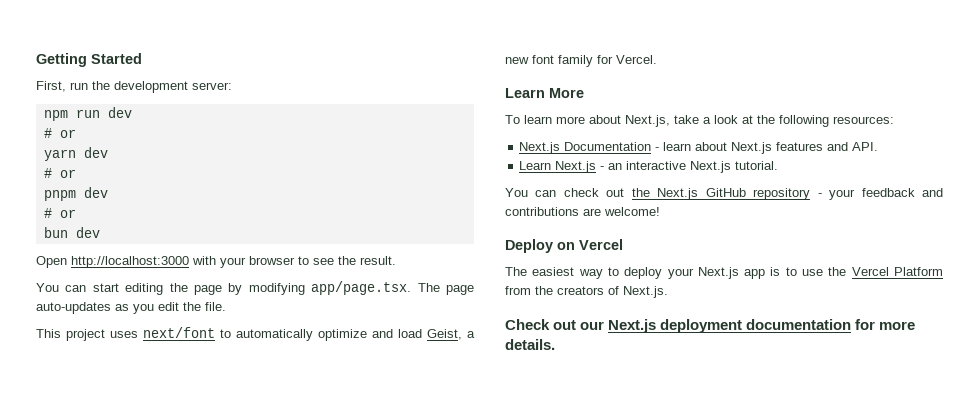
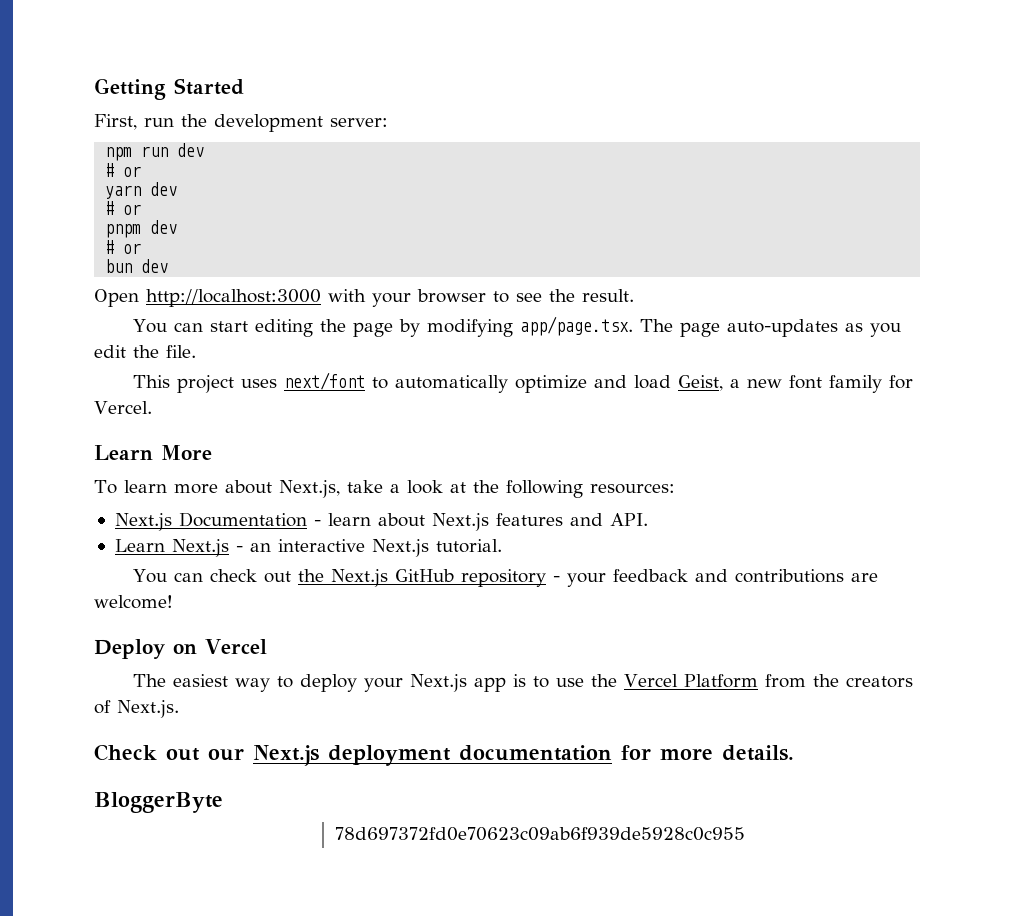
+ BloggerByte
+ 78d697372fd0e70623c09ab6f939de5928c0c955

